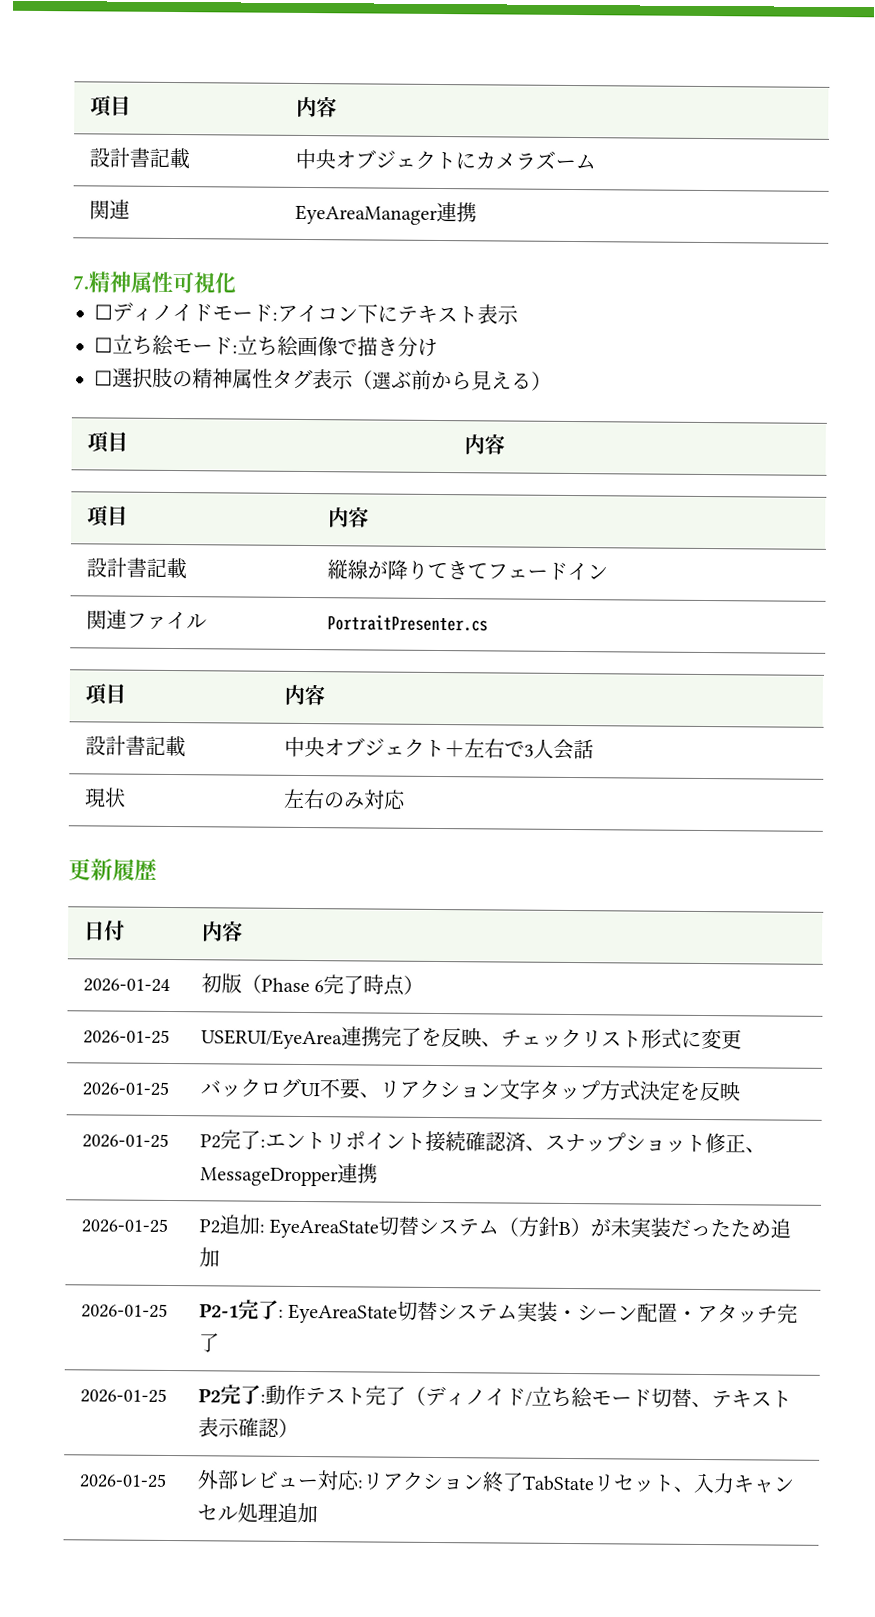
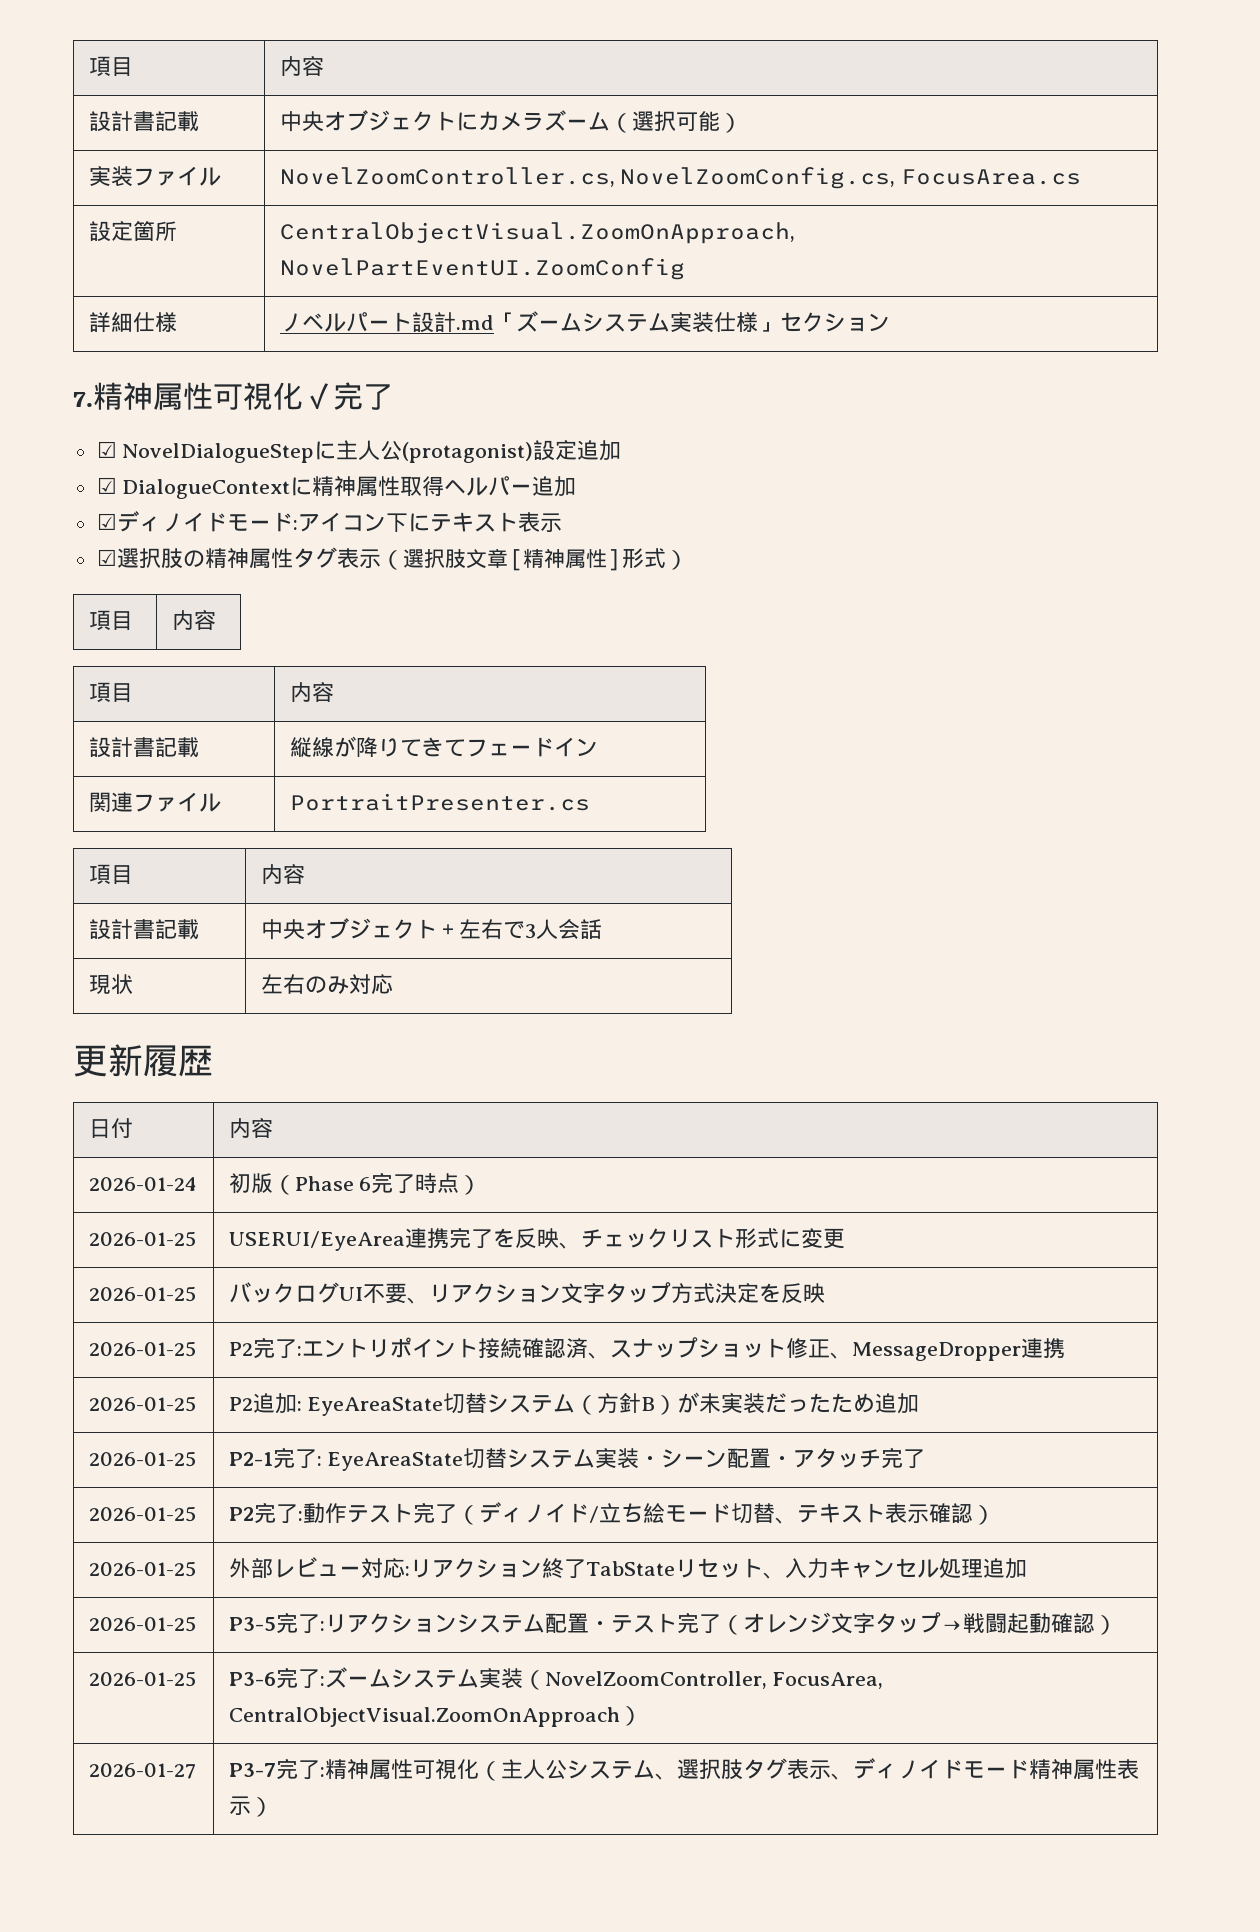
- 設計書記載 | 中央オブジェクトにカメラズーム
- 関連 | EyeAreaManager連携
+ 設計書記載 | 中央オブジェクトにカメラズーム（選択可能）
+ 実装ファイル | NovelZoomController.cs, NovelZoomConfig.cs, FocusArea.cs
+ 設定箇所 | CentralObjectVisual.ZoomOnApproach, NovelPartEventUI.ZoomConfig
+ 詳細仕様 | ノベルパート設計.md「ズームシステム実装仕様」セクション
- 7.精神属性可視化
- ☐ディノイドモード:アイコン下にテキスト表示
+ 7.精神属性可視化✓完了
+ ☑ NovelDialogueStepに主人公(protagonist)設定追加
+ ☑ DialogueContextに精神属性取得ヘルパー追加
+ ☑ディノイドモード:アイコン下にテキスト表示
- ☐立ち絵モード:立ち絵画像で描き分け
- ☐選択肢の精神属性タグ表示（選ぶ前から見える）
+ ☑選択肢の精神属性タグ表示（選択肢文章[精神属性]形式）
+ 2026-01-25 | P3-5完了:リアクションシステム配置・テスト完了（オレンジ文字タップ→戦闘起動確認）
+ 2026-01-25 | P3-6完了:ズームシステム実装（NovelZoomController, FocusArea, CentralObjectVisual.ZoomOnApproach）
+ 2026-01-27 | P3-7完了:精神属性可視化（主人公システム、選択肢タグ表示、ディノイドモード精神属性表示）

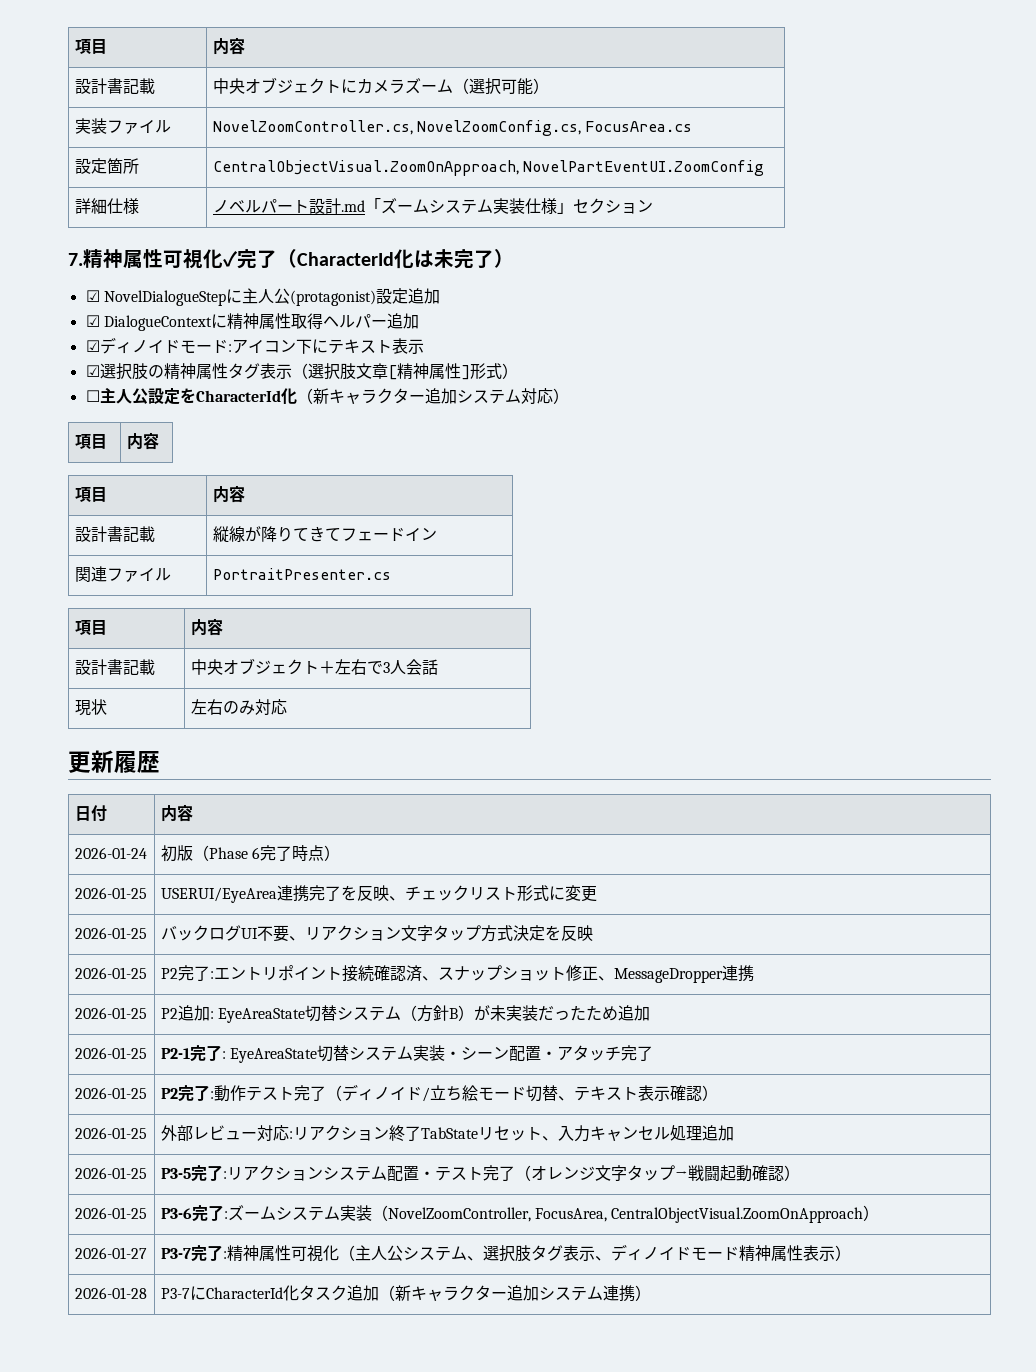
- 7.精神属性可視化✓完了
+ 7.精神属性可視化✓完了（CharacterId化は未完了）
+ ☐主人公設定をCharacterId化（新キャラクター追加システム対応）
+ 2026-01-28 | P3-7にCharacterId化タスク追加（新キャラクター追加システム連携）

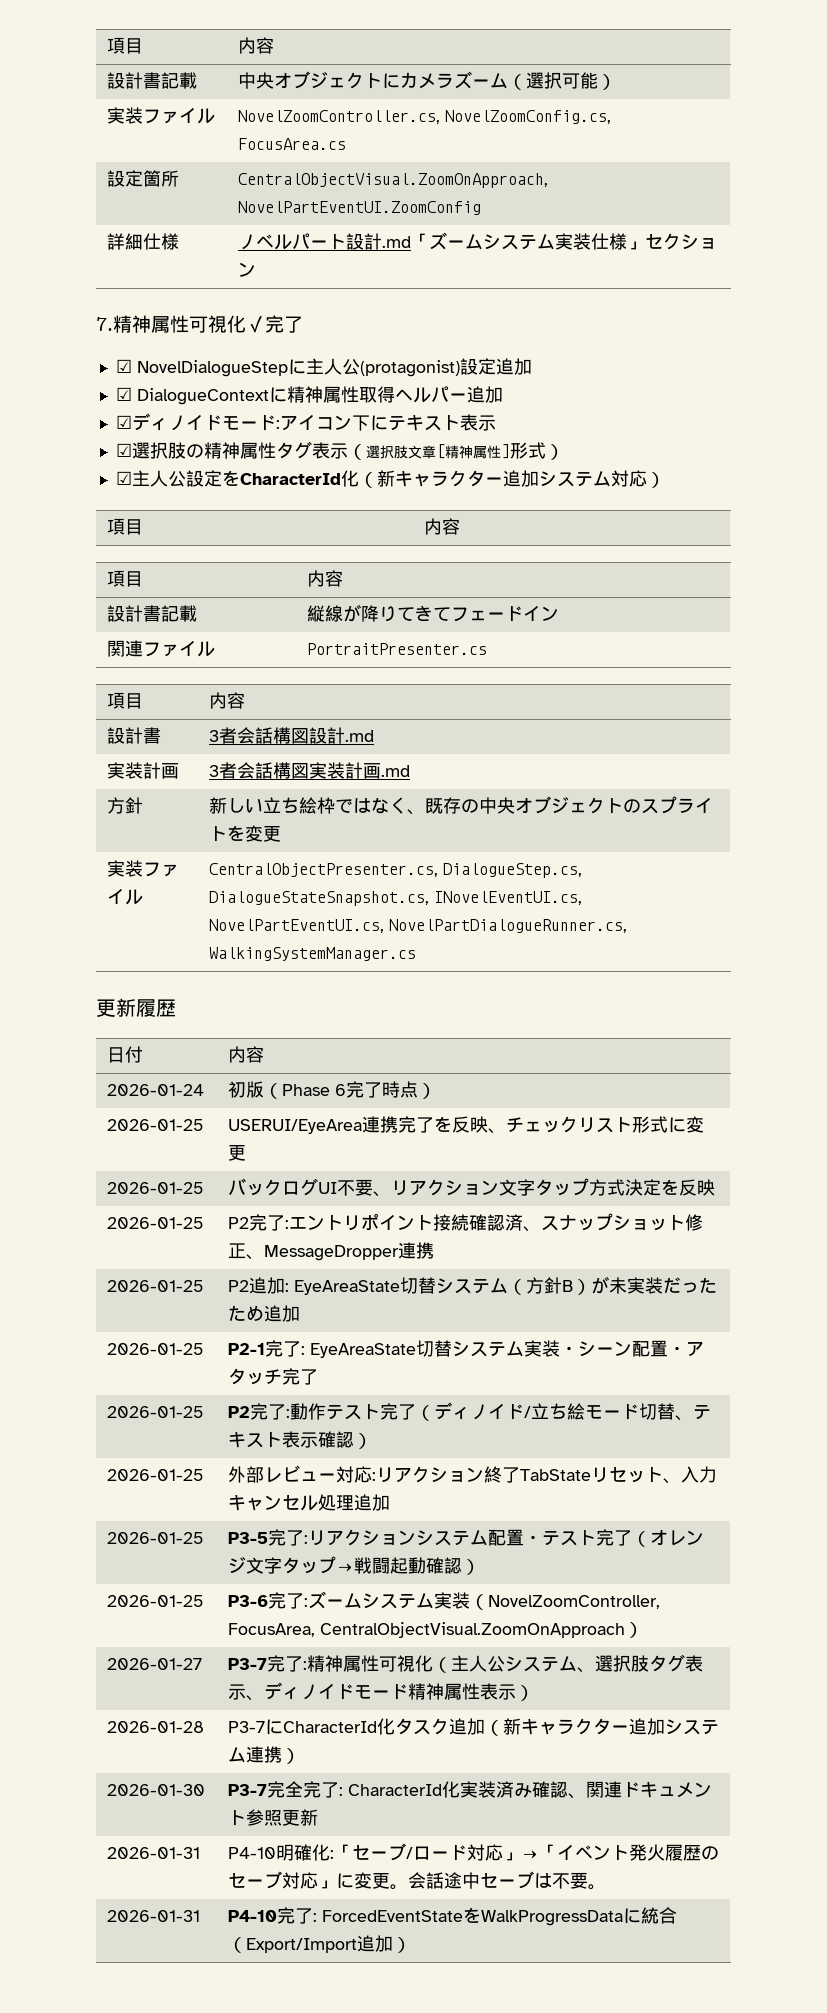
- 7.精神属性可視化✓完了（CharacterId化は未完了）
+ 7.精神属性可視化✓完了
- ☐主人公設定をCharacterId化（新キャラクター追加システム対応）
+ ☑主人公設定をCharacterId化（新キャラクター追加システム対応）
- 設計書記載 | 中央オブジェクト＋左右で3人会話
- 現状 | 左右のみ対応
+ 設計書 | 3者会話構図設計.md
+ 実装計画 | 3者会話構図実装計画.md
+ 方針 | 新しい立ち絵枠ではなく、既存の中央オブジェクトのスプライトを変更
+ 実装ファイル | CentralObjectPresenter.cs, DialogueStep.cs, DialogueStateSnapshot.cs, INovelEventUI.cs, NovelPartEventUI.cs, NovelPartDialogueRunner.cs, WalkingSystemManager.cs
+ 2026-01-30 | P3-7完全完了: CharacterId化実装済み確認、関連ドキュメント参照更新
+ 2026-01-31 | P4-10明確化:「セーブ/ロード対応」→「イベント発火履歴のセーブ対応」に変更。会話途中セーブは不要。
+ 2026-01-31 | P4-10完了: ForcedEventStateをWalkProgressDataに統合（Export/Import追加）

